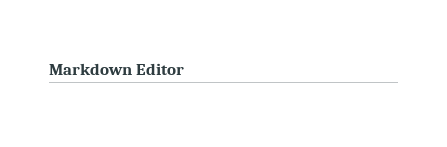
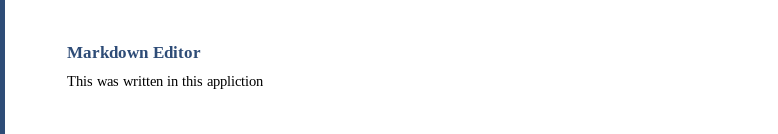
+ This was written in this appliction

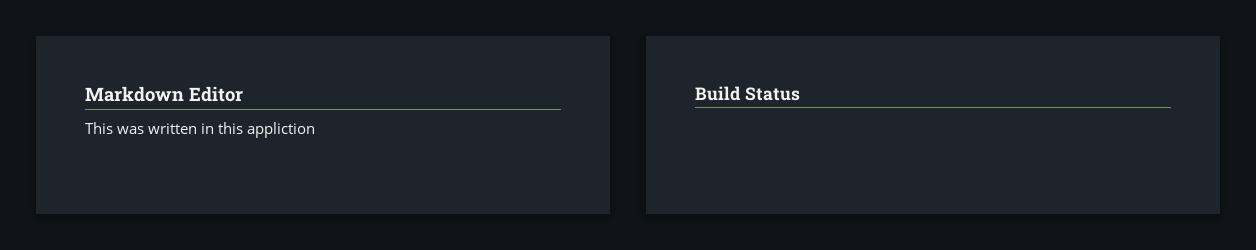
+ Build Status

